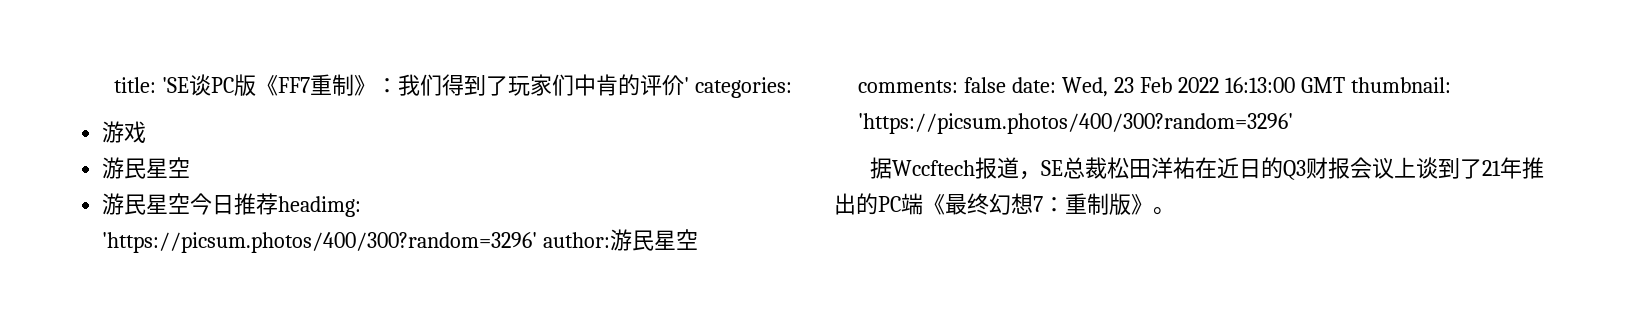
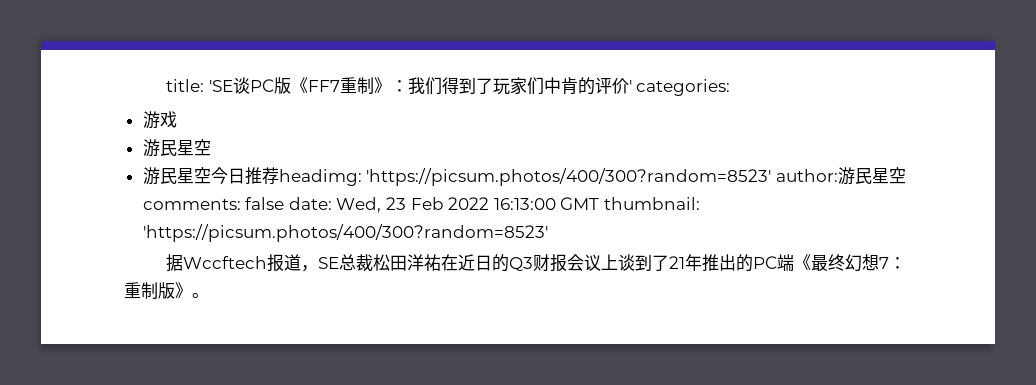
- 游民星空今日推荐headimg: 'https://picsum.photos/400/300?random=3296' author:游民星空comments: false date: Wed, 23 Feb 2022 16:13:00 GMT thumbnail: 'https://picsum.photos/400/300?random=3296'
+ 游民星空今日推荐headimg: 'https://picsum.photos/400/300?random=8523' author:游民星空comments: false date: Wed, 23 Feb 2022 16:13:00 GMT thumbnail: 'https://picsum.photos/400/300?random=8523'

